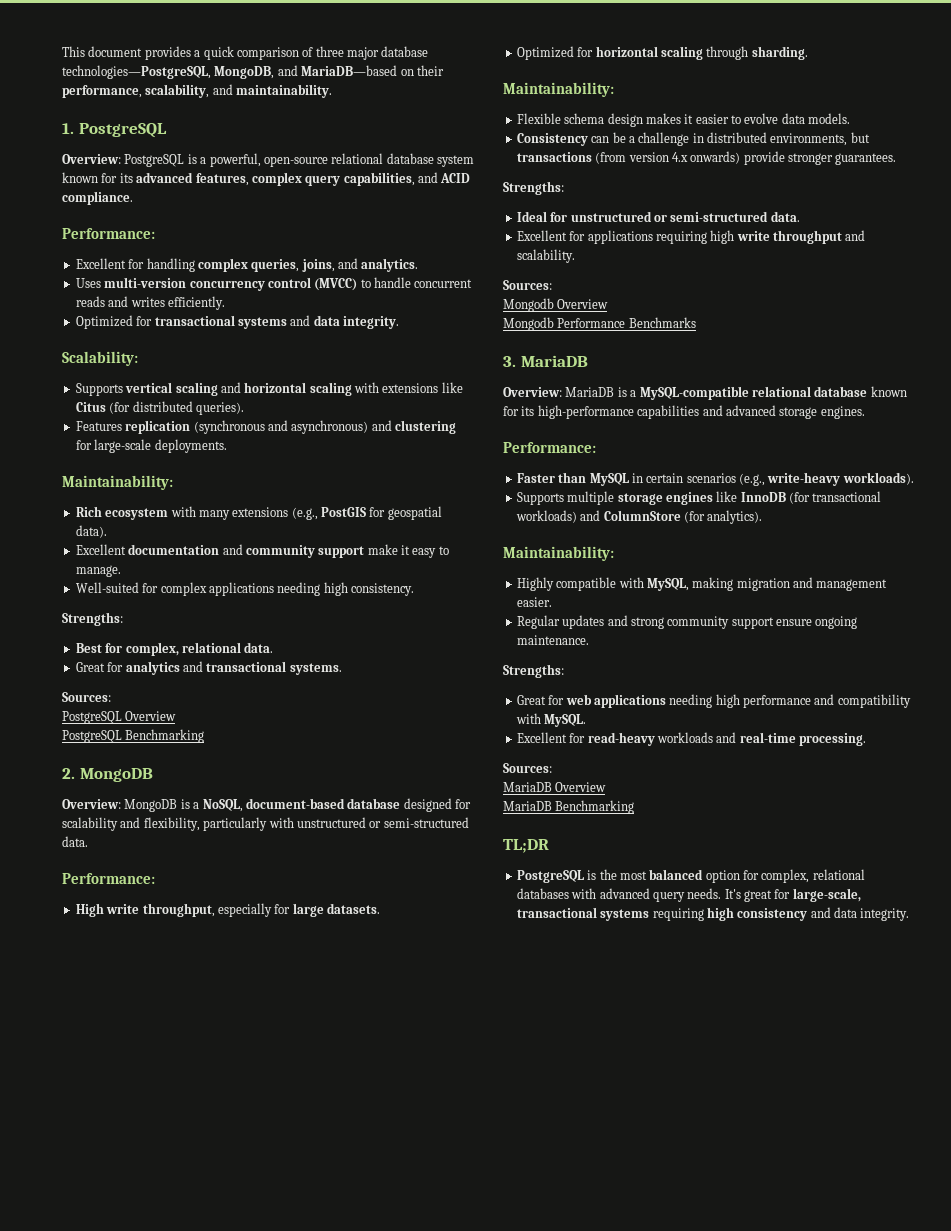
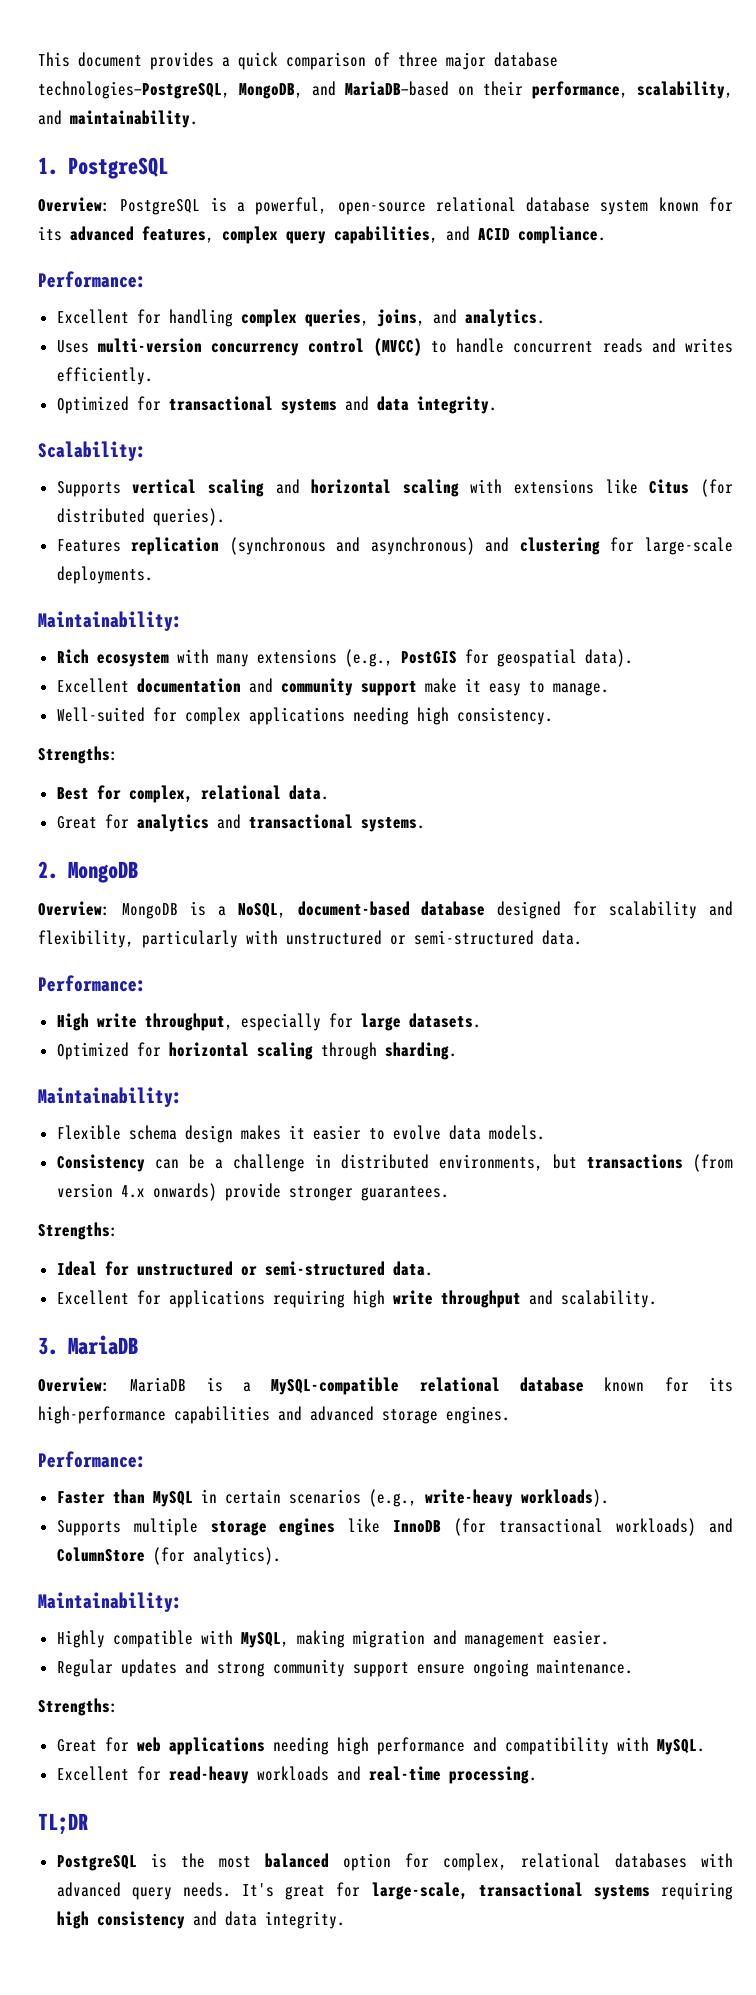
  Great for analytics and transactional systems.
- Sources:
- PostgreSQL Overview
- PostgreSQL Benchmarking
  Excellent for applications requiring high write throughput and scalability.
- Sources:
- Mongodb Overview
- Mongodb Performance Benchmarks
  Excellent for read-heavy workloads and real-time processing.
- Sources:
- MariaDB Overview
- MariaDB Benchmarking

